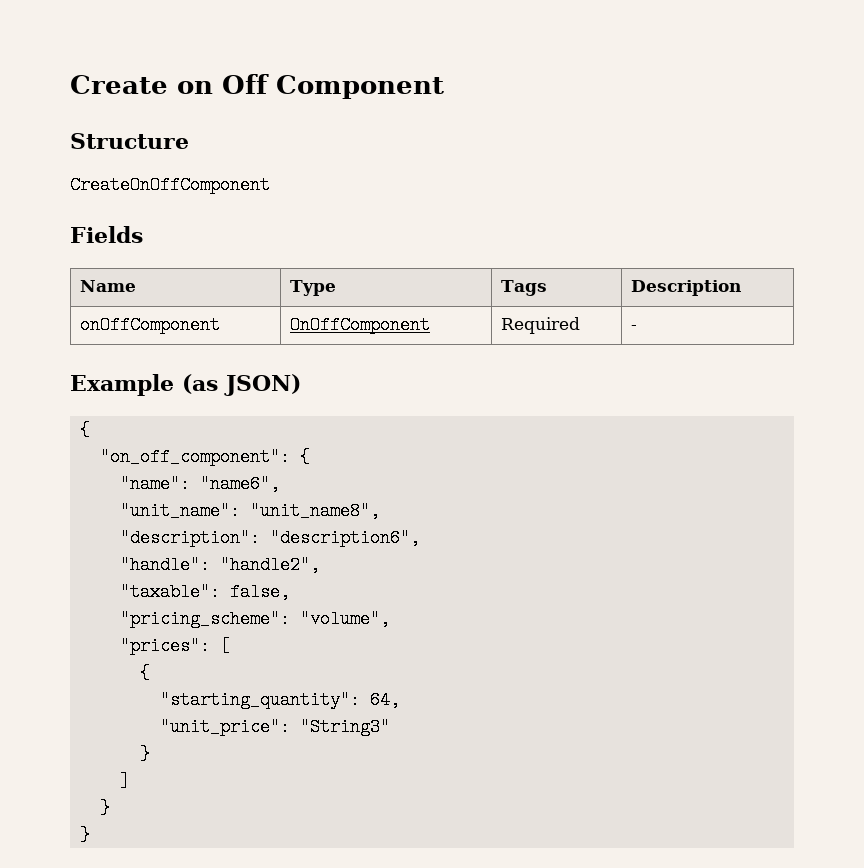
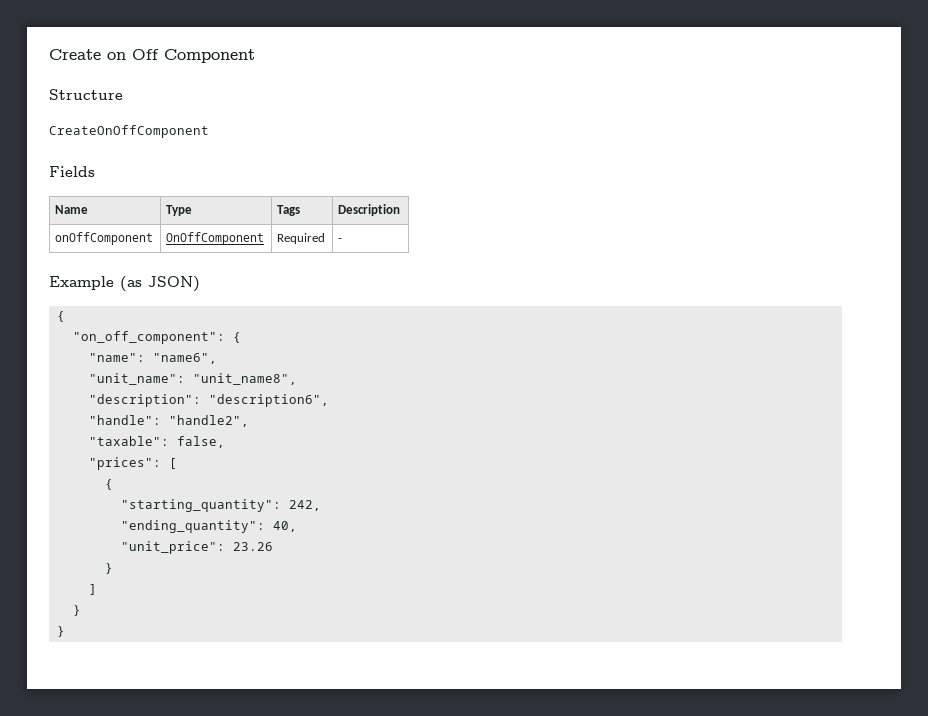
- "pricing_scheme": "volume",
- "starting_quantity": 64,
+ "starting_quantity": 242,
+ "ending_quantity": 40,
- "unit_price": "String3"
+ "unit_price": 23.26

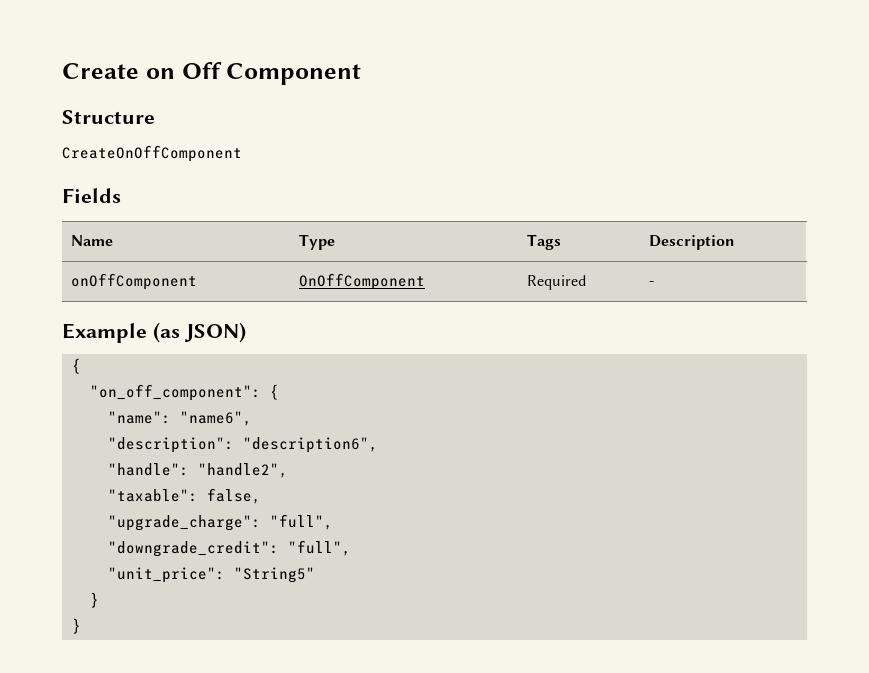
- "unit_name": "unit_name8",
- "prices": [
- {
- "starting_quantity": 242,
- "ending_quantity": 40,
- "unit_price": 23.26
- }
- ]
+ "upgrade_charge": "full",
+ "downgrade_credit": "full",
+ "unit_price": "String5"

